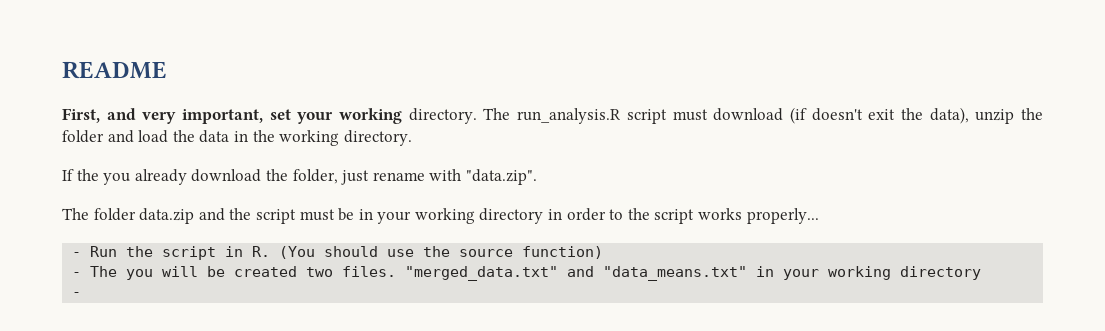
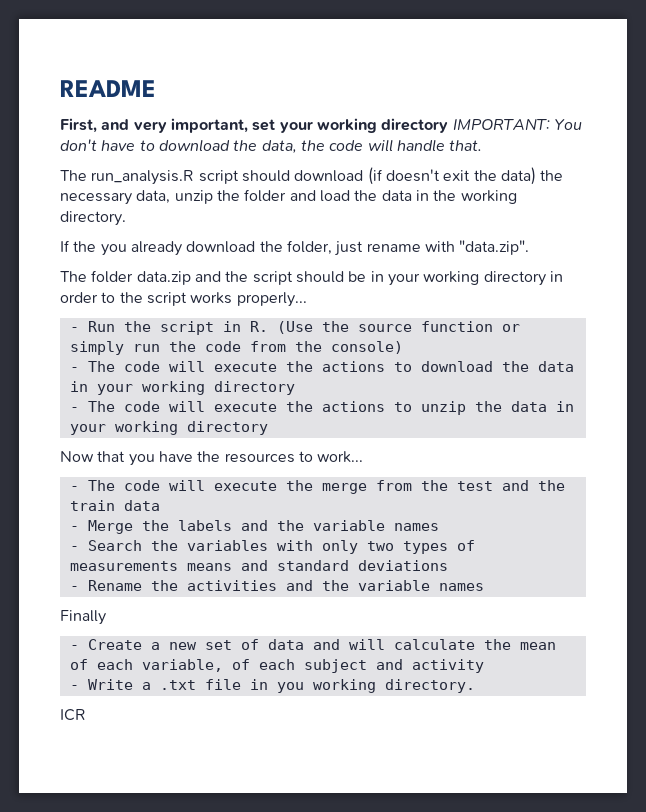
- First, and very important, set your working directory. The run_analysis.R script must download (if doesn't exit the data), unzip the folder and load the data in the working directory.
+ First, and very important, set your working directory IMPORTANT: You don't have to download the data, the code will handle that.
+ The run_analysis.R script should download (if doesn't exit the data) the necessary data, unzip the folder and load the data in the working directory.
- The folder data.zip and the script must be in your working directory in order to the script works properly...
+ The folder data.zip and the script should be in your working directory in order to the script works properly...
- - Run the script in R. (You should use the source function)
- - The you will be created two files. "merged_data.txt" and "data_means.txt" in your working directory
- -
+ - Run the script in R. (Use the source function or simply run the code from the console)
+ - The code will execute the actions to download the data in your working directory
+ - The code will execute the actions to unzip the data in your working directory
+ Now that you have the resources to work...
+ - The code will execute the merge from the test and the train data
+ - Merge the labels and the variable names
+ - Search the variables with only two types of measurements means and standard deviations
+ - Rename the activities and the variable names
+ Finally
+ - Create a new set of data and will calculate the mean of each variable, of each subject and activity
+ - Write a .txt file in you working directory.
+ ICR

